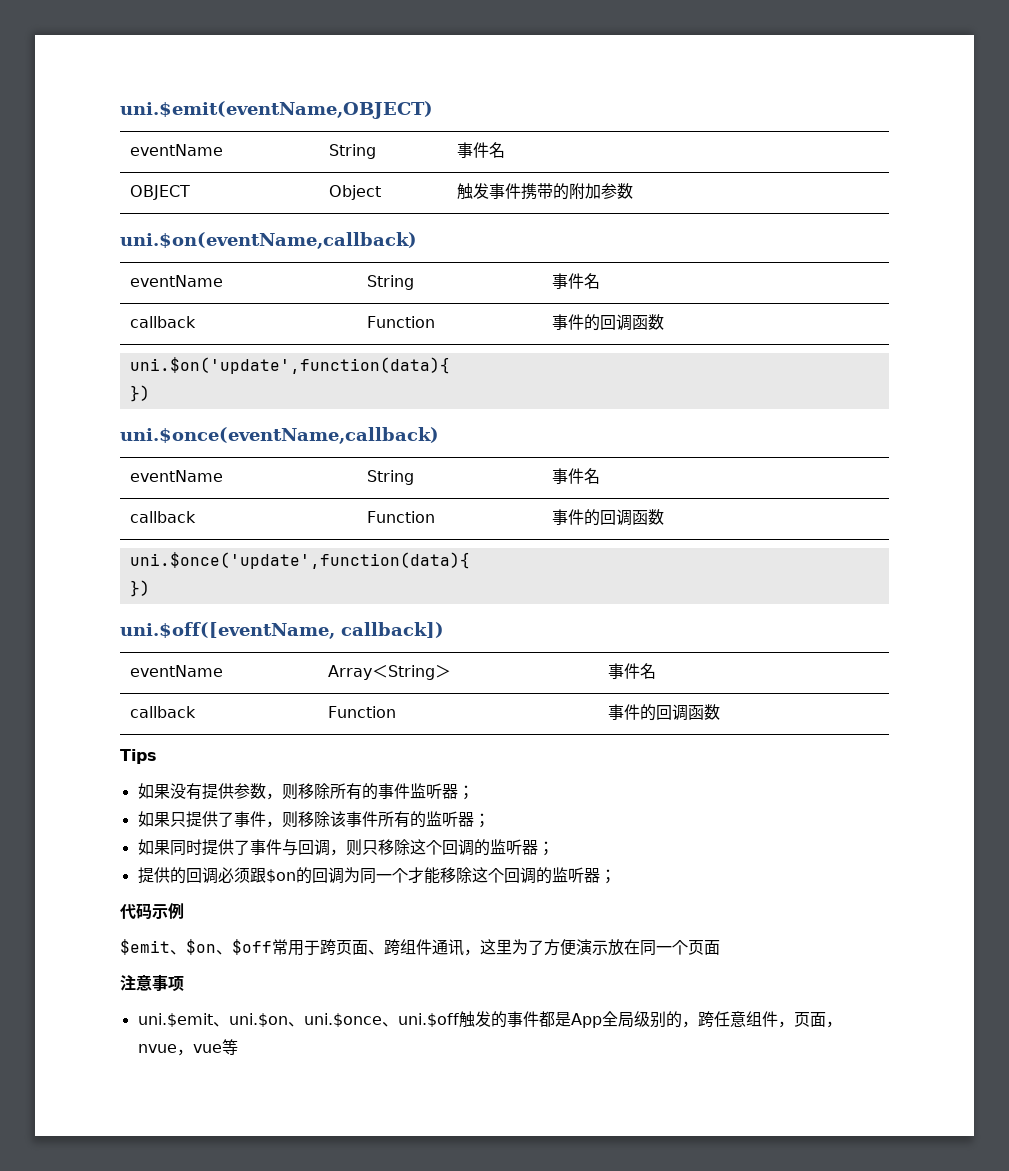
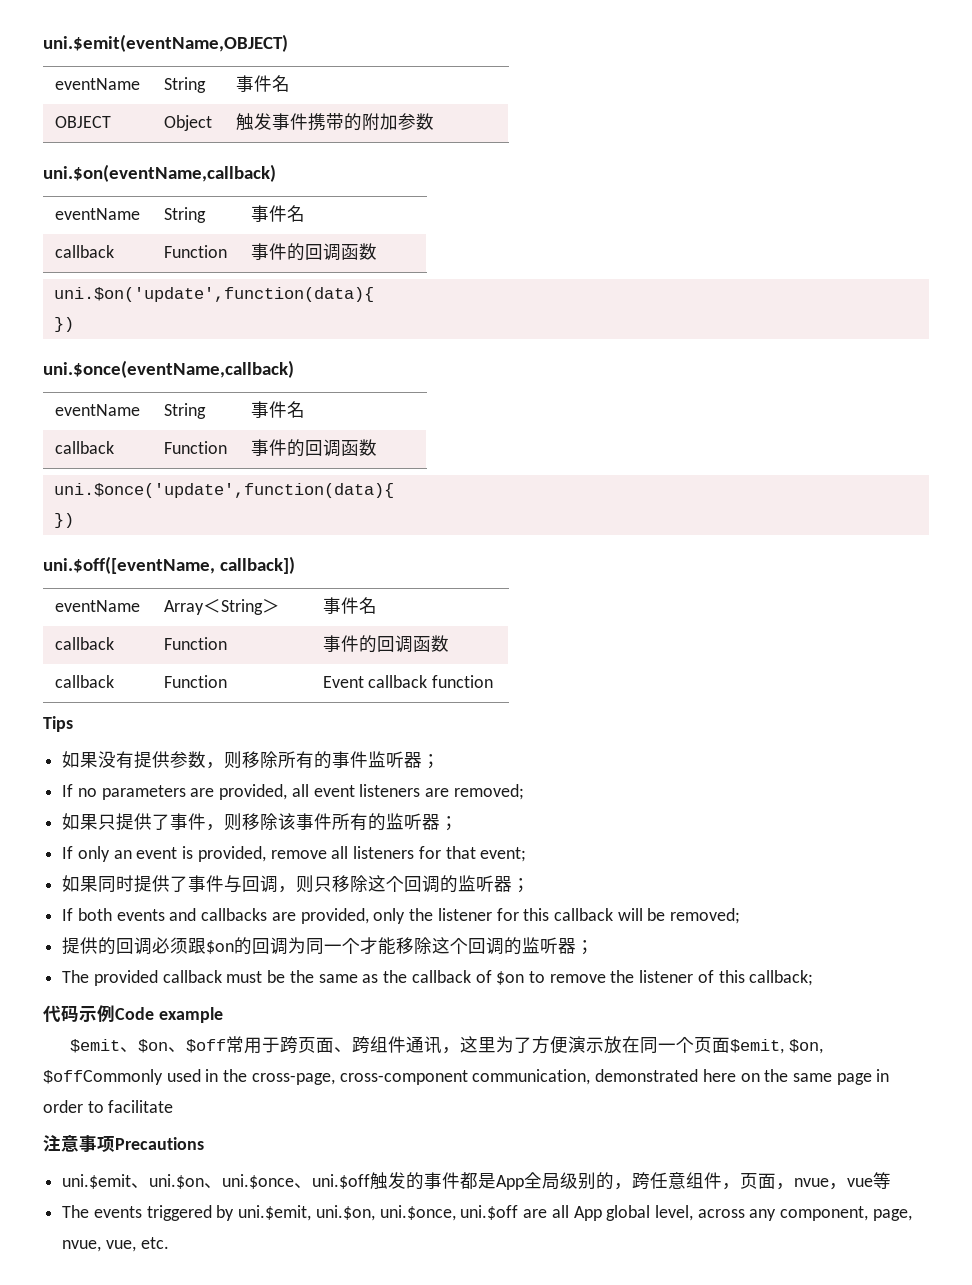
+ callback | Function | Event callback function
+ If no parameters are provided, all event listeners are removed;
+ If only an event is provided, remove all listeners for that event;
+ If both events and callbacks are provided, only the listener for this callback will be removed;
+ The provided callback must be the same as the callback of $on to remove the listener of this callback;
- 代码示例
+ 代码示例Code example
- $emit、$on、$off常用于跨页面、跨组件通讯，这里为了方便演示放在同一个页面
+ $emit、$on、$off常用于跨页面、跨组件通讯，这里为了方便演示放在同一个页面$emit, $on, $offCommonly used in the cross-page, cross-component communication, demonstrated here on the same page in order to facilitate
- 注意事项
+ 注意事项Precautions
+ The events triggered by uni.$emit, uni.$on, uni.$once, uni.$off are all App global level, across any component, page, nvue, vue, etc.

